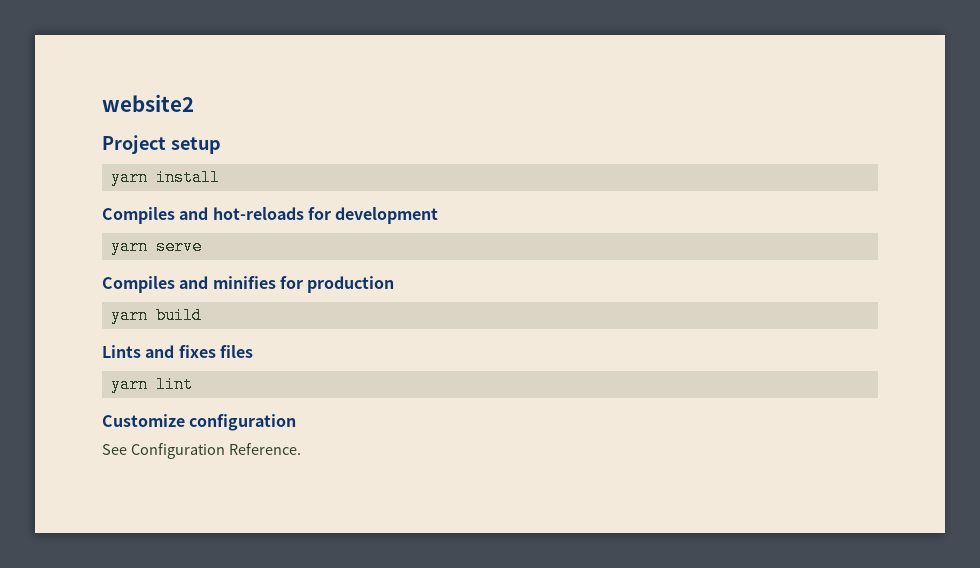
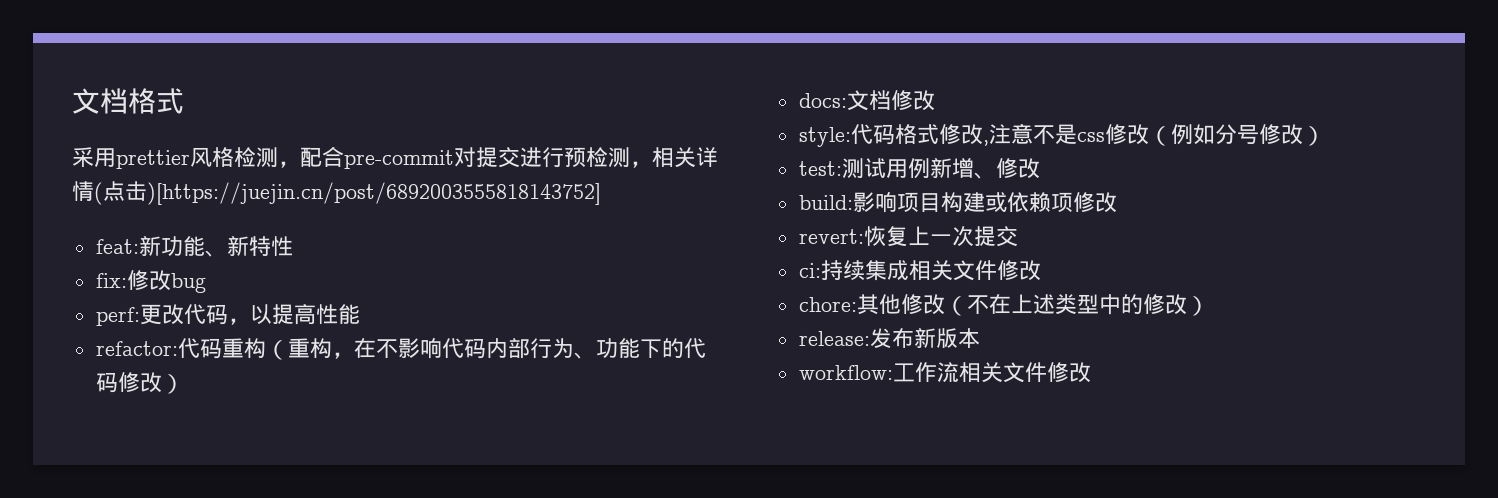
- website2
- Project setup
- yarn install
- Compiles and hot-reloads for development
- yarn serve
- Compiles and minifies for production
- yarn build
- Lints and fixes files
- yarn lint
- Customize configuration
- See Configuration Reference.
+ 文档格式
+ 采用prettier风格检测，配合pre-commit对提交进行预检测，相关详情(点击)[https://juejin.cn/post/6892003555818143752]
+ feat:新功能、新特性
+ fix:修改bug
+ perf:更改代码，以提高性能
+ refactor:代码重构（重构，在不影响代码内部行为、功能下的代码修改）
+ docs:文档修改
+ style:代码格式修改,注意不是css修改（例如分号修改）
+ test:测试用例新增、修改
+ build:影响项目构建或依赖项修改
+ revert:恢复上一次提交
+ ci:持续集成相关文件修改
+ chore:其他修改（不在上述类型中的修改）
+ release:发布新版本
+ workflow:工作流相关文件修改

